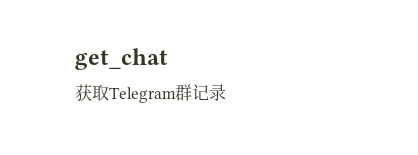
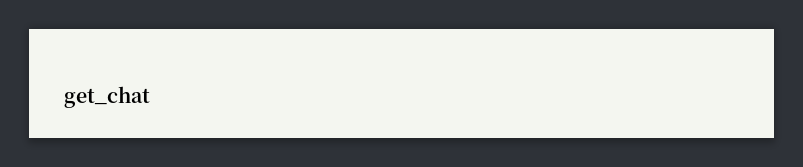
- 获取Telegram群记录

